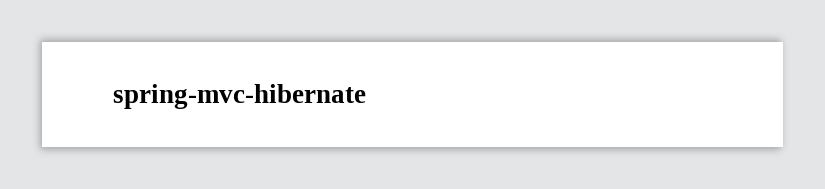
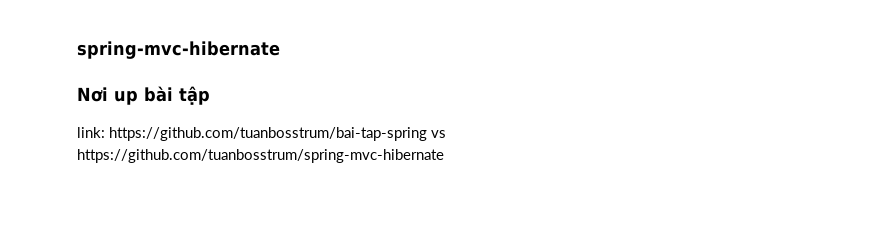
+ Nơi up bài tập
+ link: https://github.com/tuanbosstrum/bai-tap-spring vs https://github.com/tuanbosstrum/spring-mvc-hibernate

